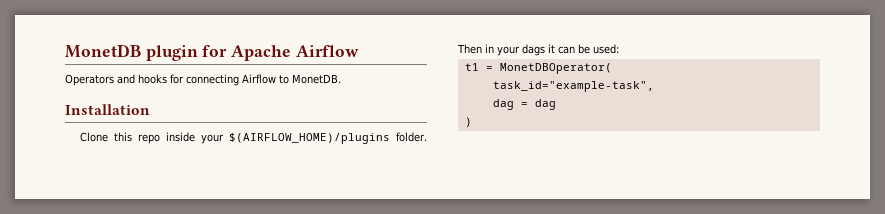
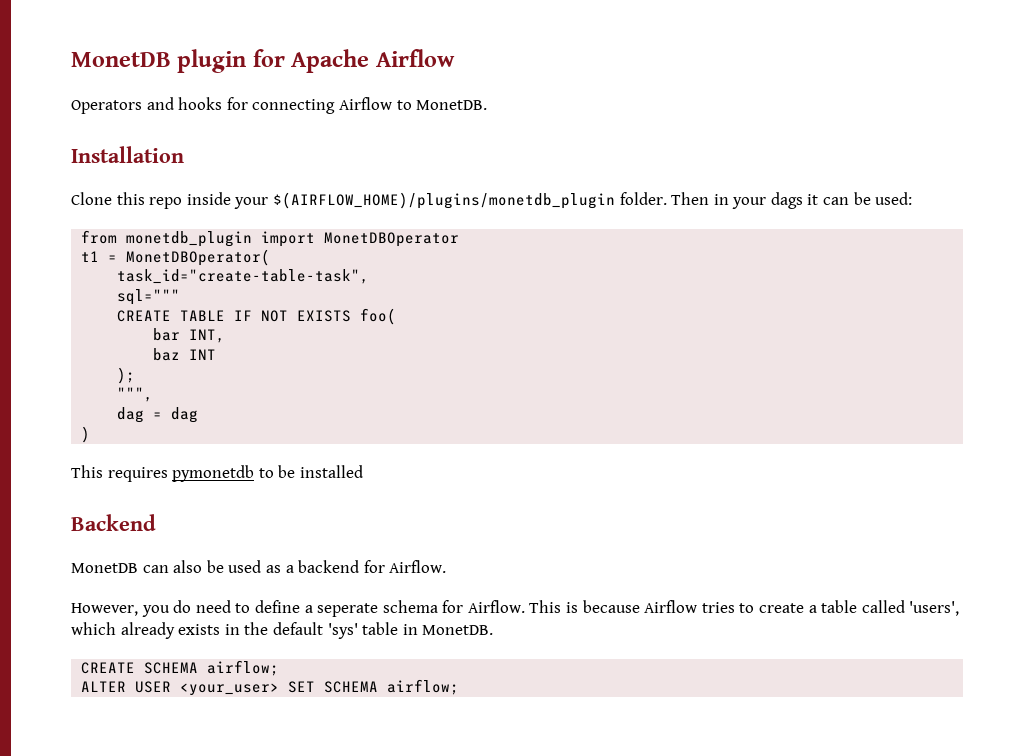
- Clone this repo inside your $(AIRFLOW_HOME)/plugins folder.
+ Clone this repo inside your $(AIRFLOW_HOME)/plugins/monetdb_plugin folder.
+ from monetdb_plugin import MonetDBOperator
- task_id="example-task",
+ task_id="create-table-task",
+ sql="""
+ CREATE TABLE IF NOT EXISTS foo(
+ bar INT,
+ baz INT
+ );
+ """,
  dag = dag
  )
+ This requires pymonetdb to be installed
+ Backend
+ MonetDB can also be used as a backend for Airflow.
+ However, you do need to define a seperate schema for Airflow. This is because Airflow tries to create a table called 'users', which already exists in the default 'sys' table in MonetDB.
+ CREATE SCHEMA airflow;
+ ALTER USER <your_user> SET SCHEMA airflow;

